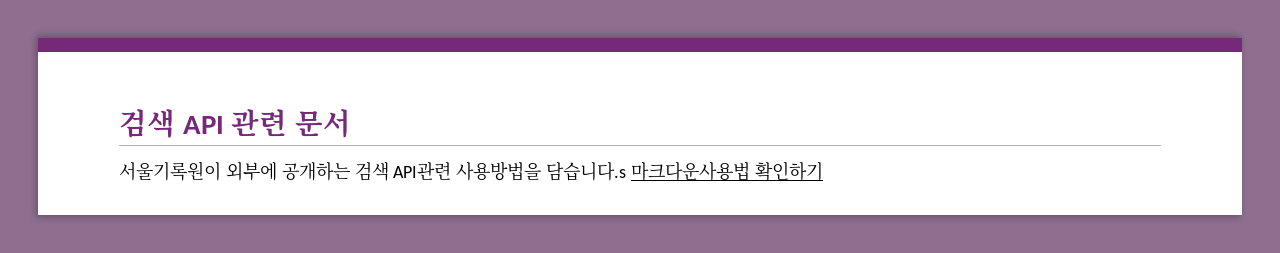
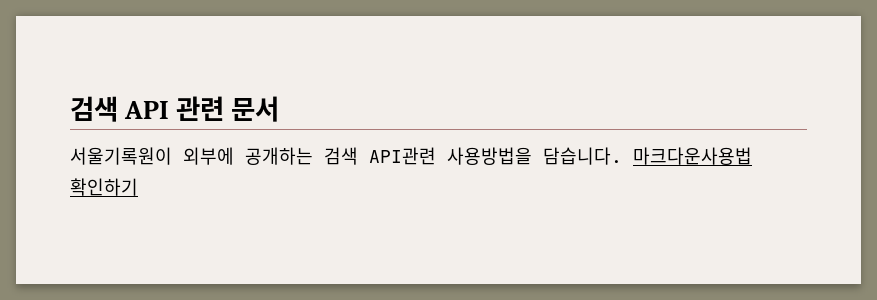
- 서울기록원이 외부에 공개하는 검색 API관련 사용방법을 담습니다.s 마크다운사용법 확인하기
+ 서울기록원이 외부에 공개하는 검색 API관련 사용방법을 담습니다. 마크다운사용법 확인하기

